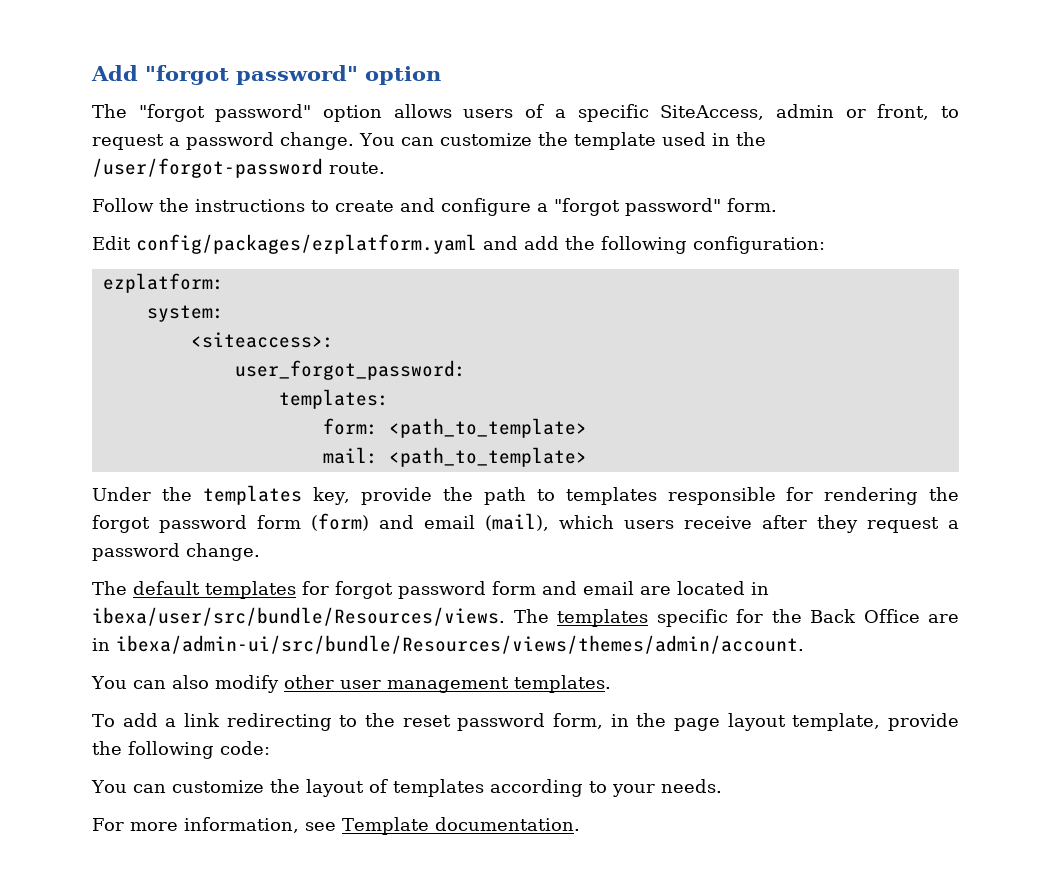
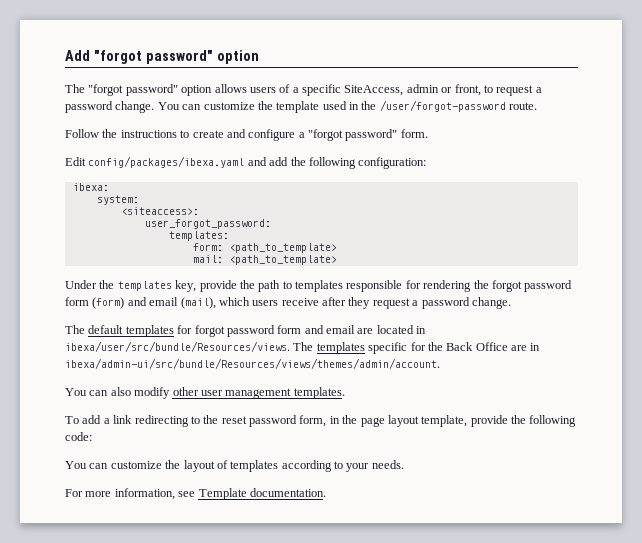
- Edit config/packages/ezplatform.yaml and add the following configuration:
+ Edit config/packages/ibexa.yaml and add the following configuration:
- ezplatform:
+ ibexa:

